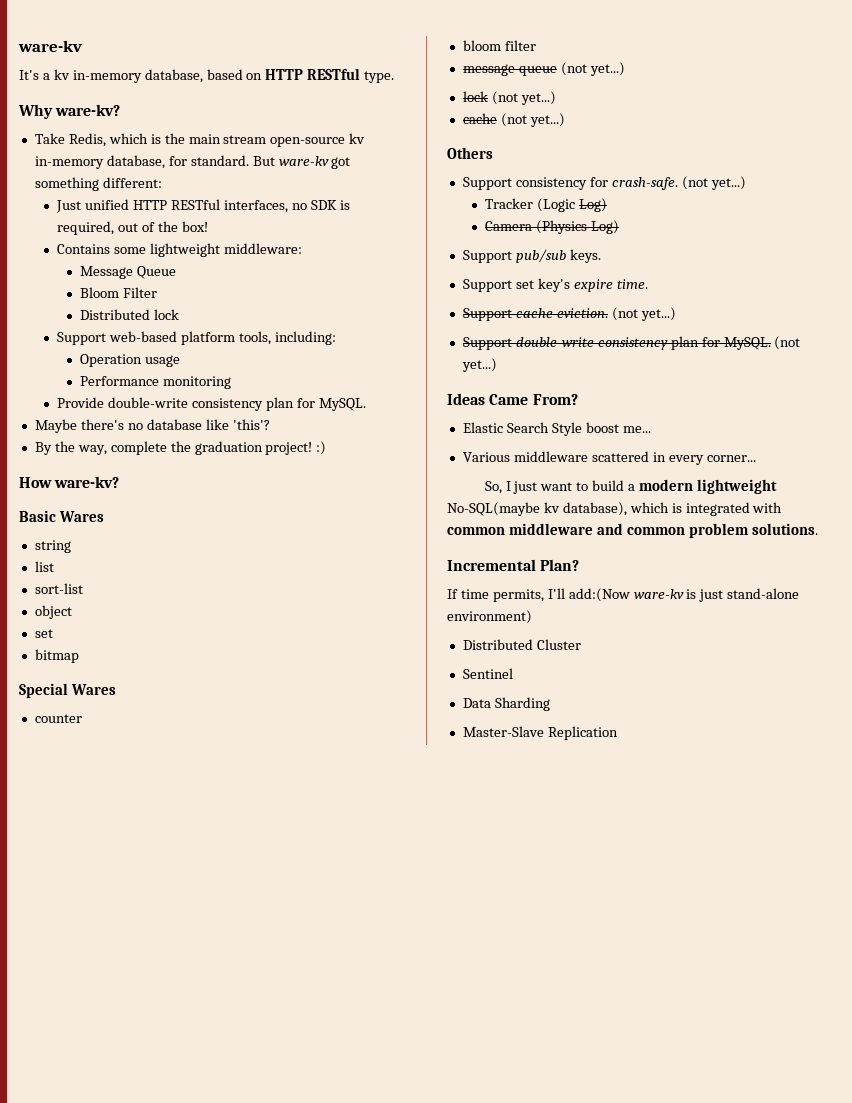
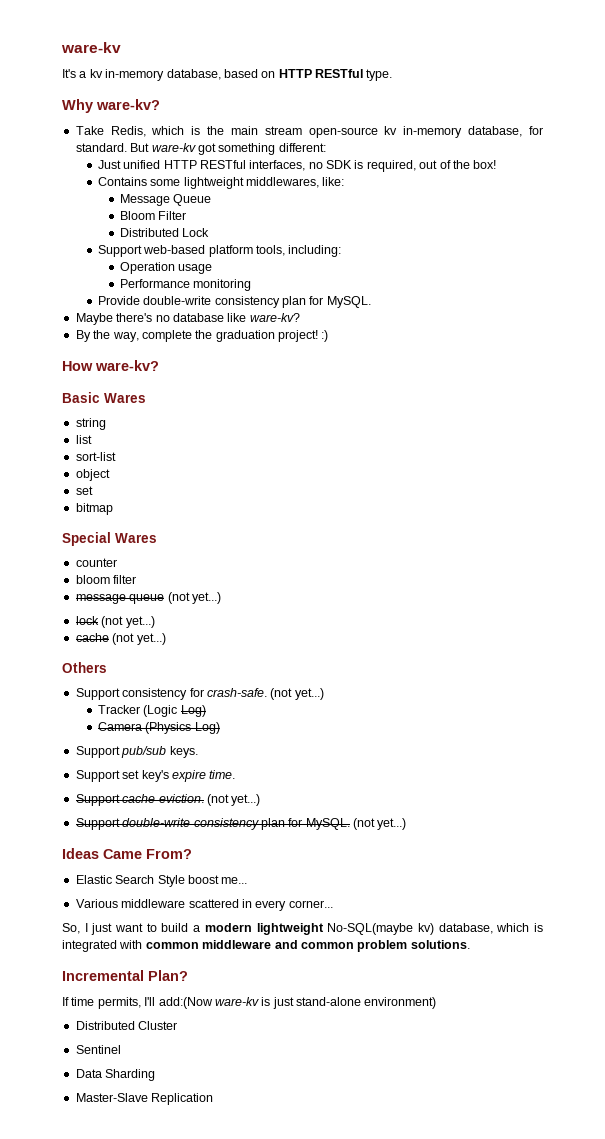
- Contains some lightweight middleware:
+ Contains some lightweight middlewares, like:
- Distributed lock
+ Distributed Lock
- Maybe there's no database like 'this'?
+ Maybe there's no database like ware-kv?
- So, I just want to build a modern lightweight No-SQL(maybe kv database), which is integrated with common middleware and common problem solutions.
+ So, I just want to build a modern lightweight No-SQL(maybe kv) database, which is integrated with common middleware and common problem solutions.

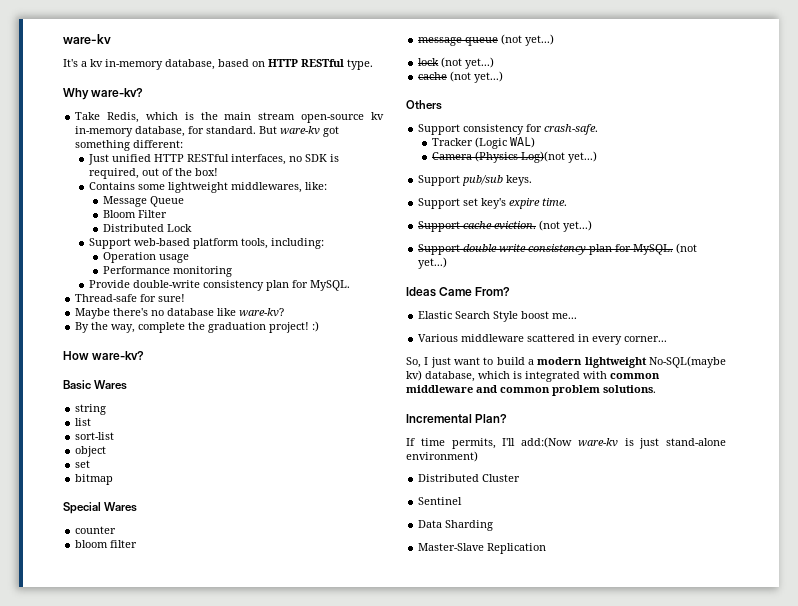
+ Thread-safe for sure!
- Support consistency for crash-safe. (not yet...)
+ Support consistency for crash-safe.
- Tracker (Logic Log)
+ Tracker (Logic WAL)
- Camera (Physics Log)
+ Camera (Physics Log)(not yet...)

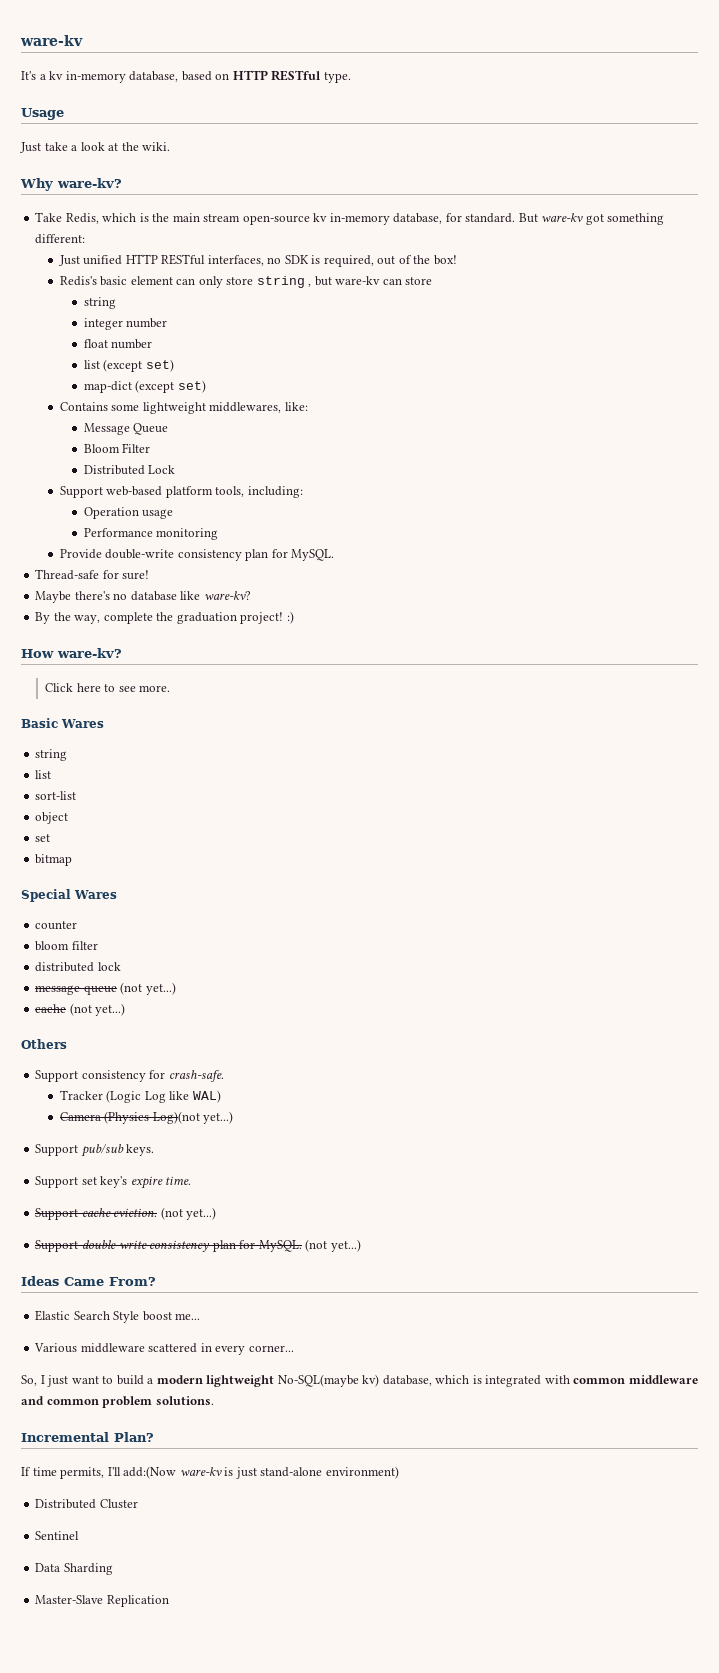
+ Usage
+ Just take a look at the wiki.
+ Redis's basic element can only store string , but ware-kv can store
+ string
+ integer number
+ float number
+ list (except set)
+ map-dict (except set)
+ Click here to see more.
+ distributed lock
- lock (not yet...)
- Tracker (Logic WAL)
+ Tracker (Logic Log like WAL)

